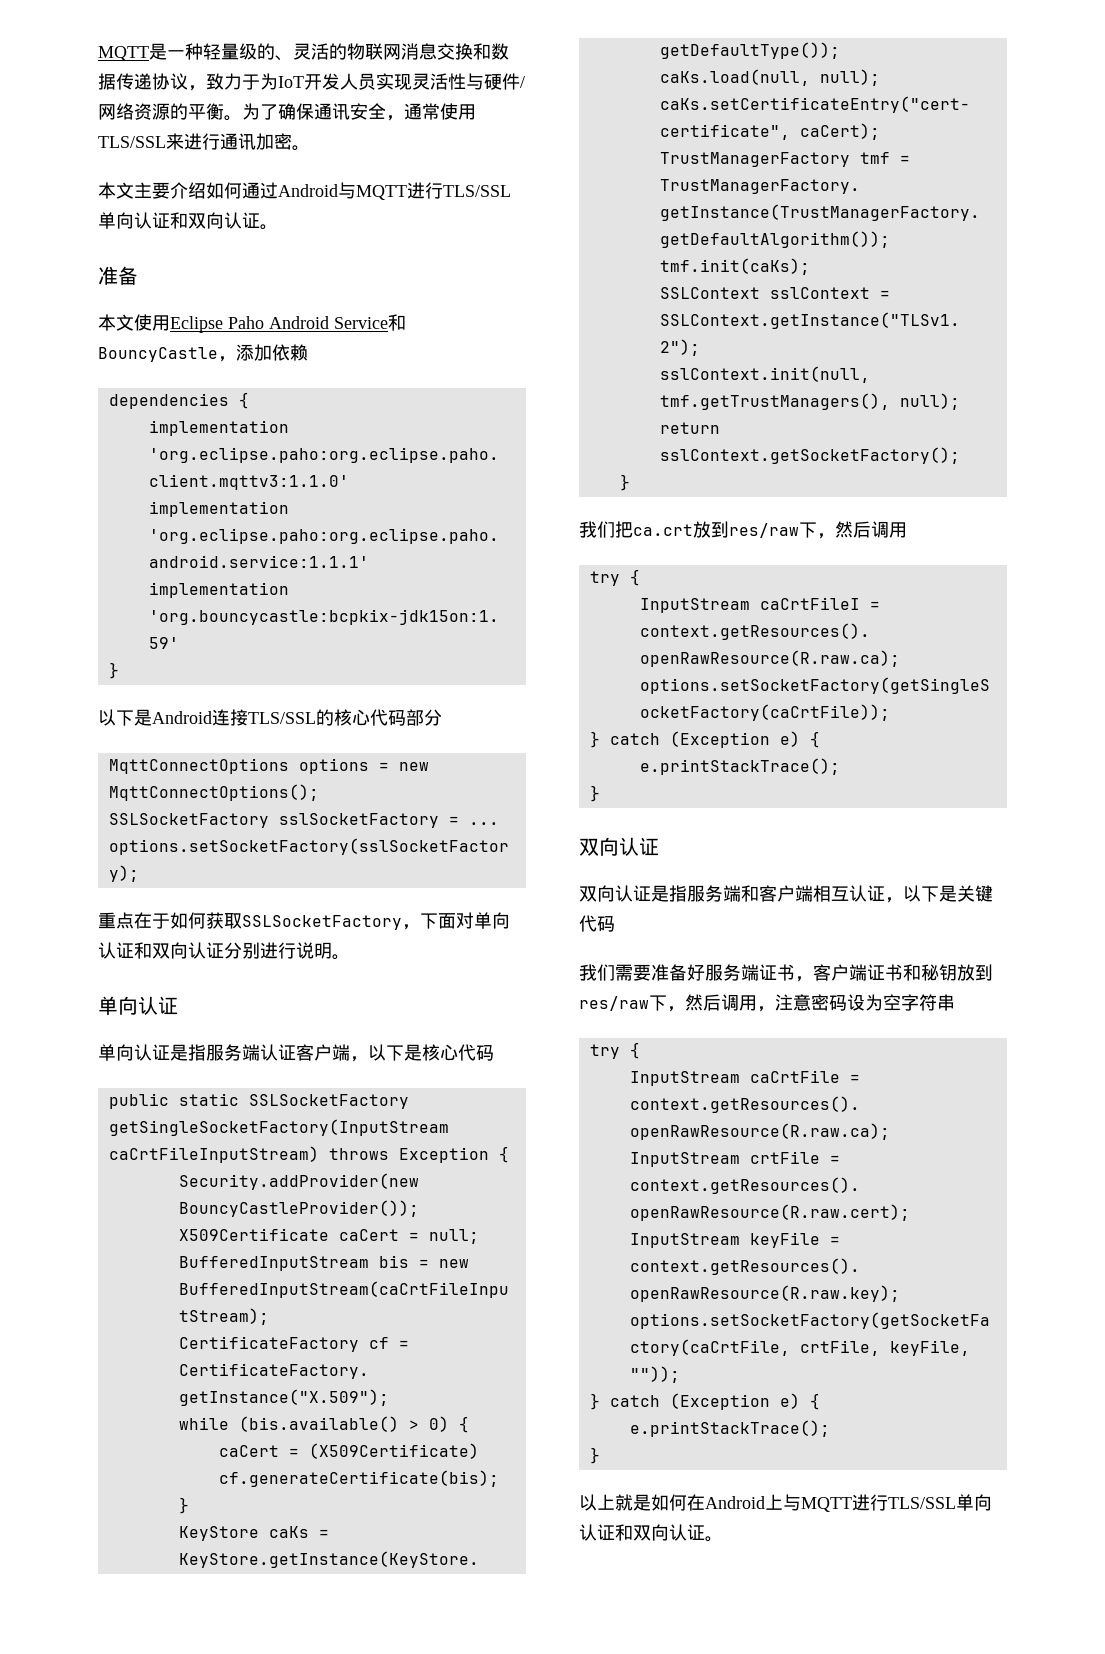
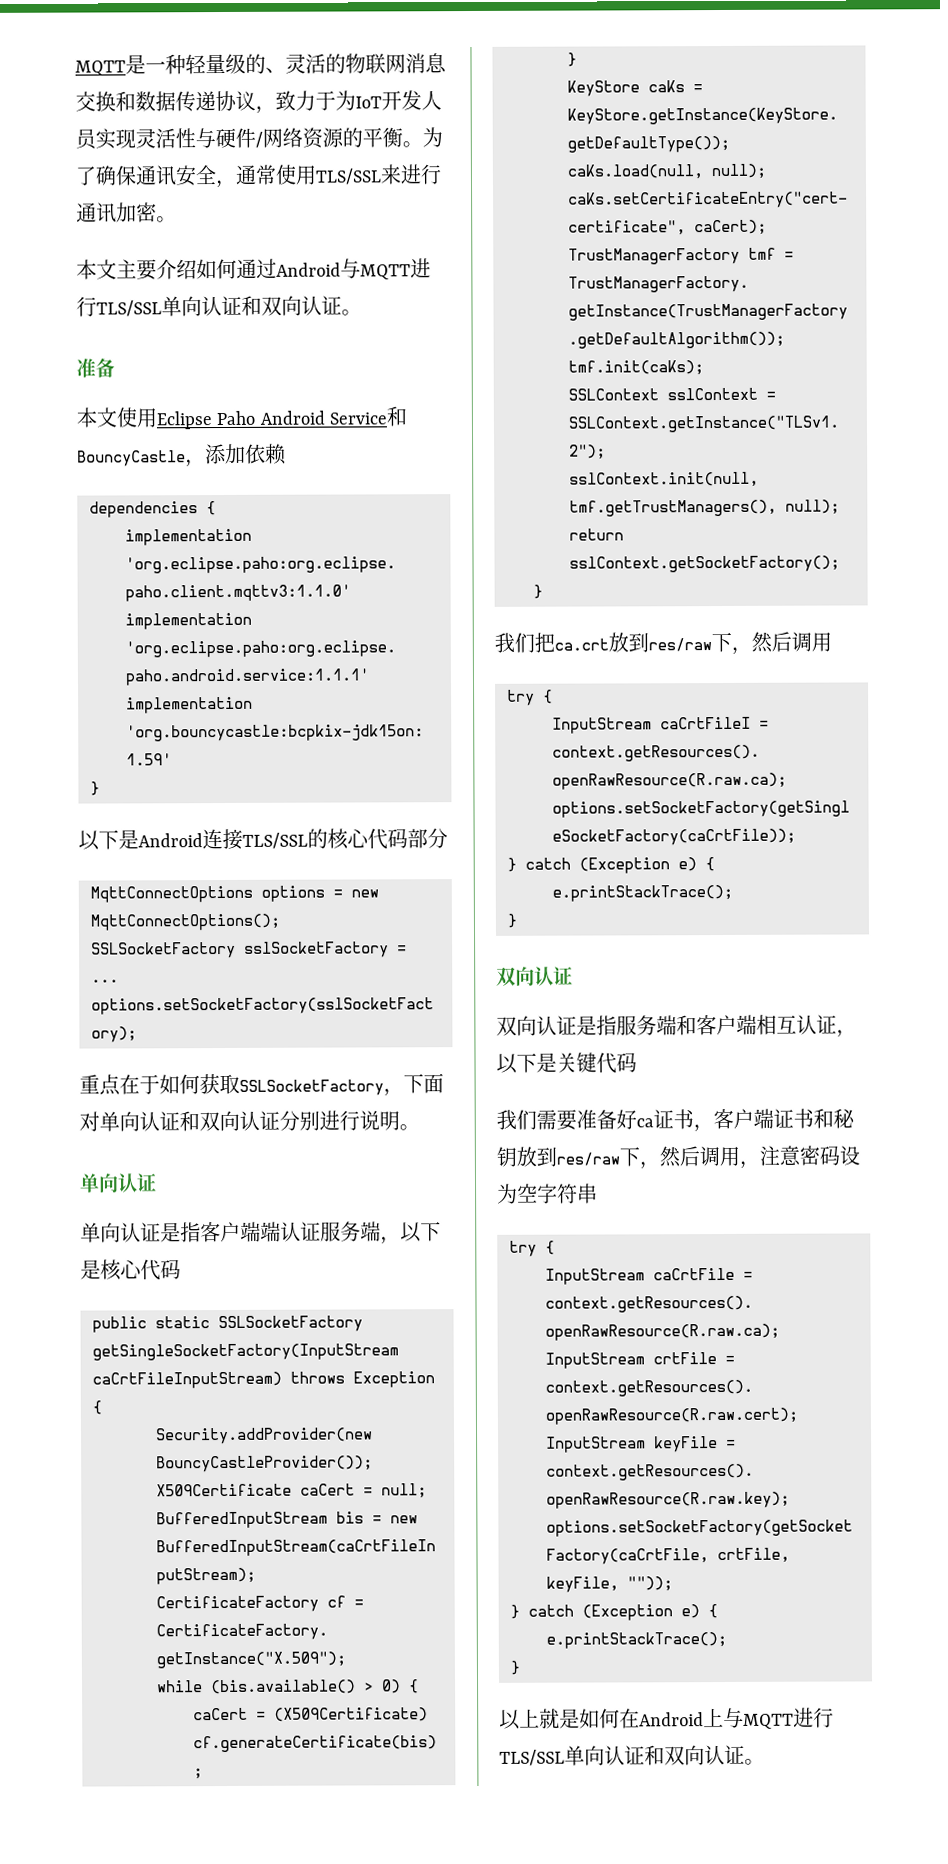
- 单向认证是指服务端认证客户端，以下是核心代码
+ 单向认证是指客户端端认证服务端，以下是核心代码
- 我们需要准备好服务端证书，客户端证书和秘钥放到res/raw下，然后调用，注意密码设为空字符串
+ 我们需要准备好ca证书，客户端证书和秘钥放到res/raw下，然后调用，注意密码设为空字符串

